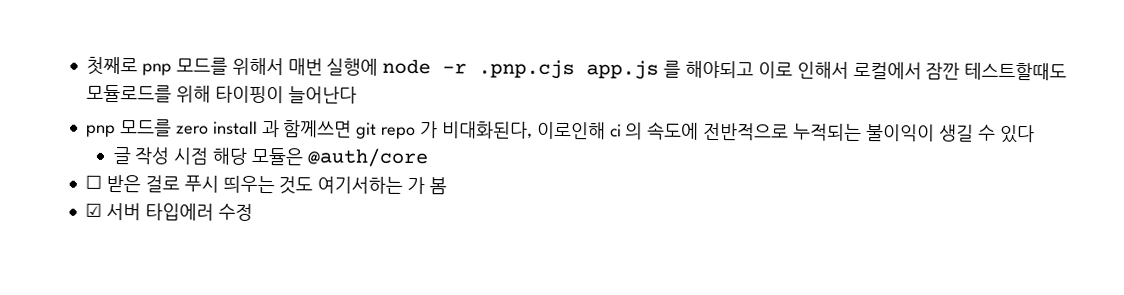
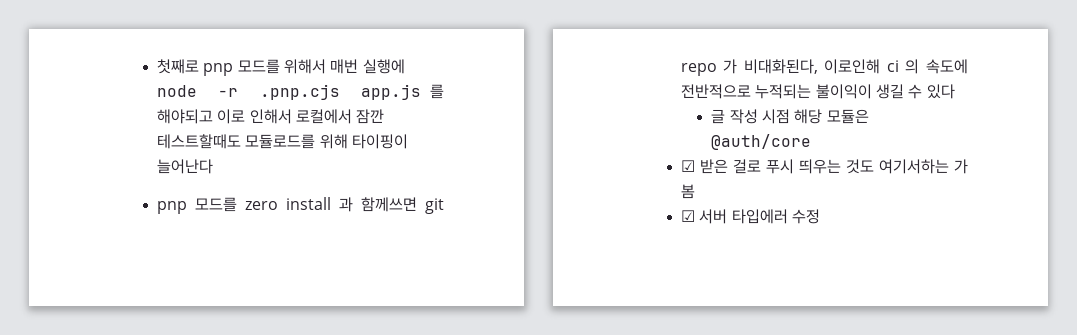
- ☐ 받은 걸로 푸시 띄우는 것도 여기서하는 가 봄
+ ☑ 받은 걸로 푸시 띄우는 것도 여기서하는 가 봄

